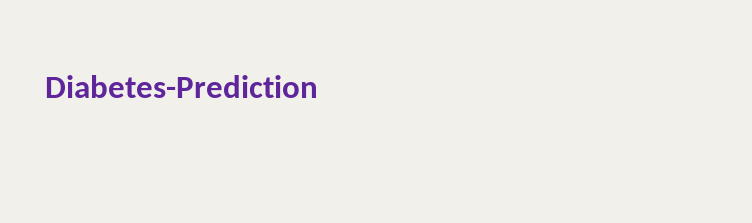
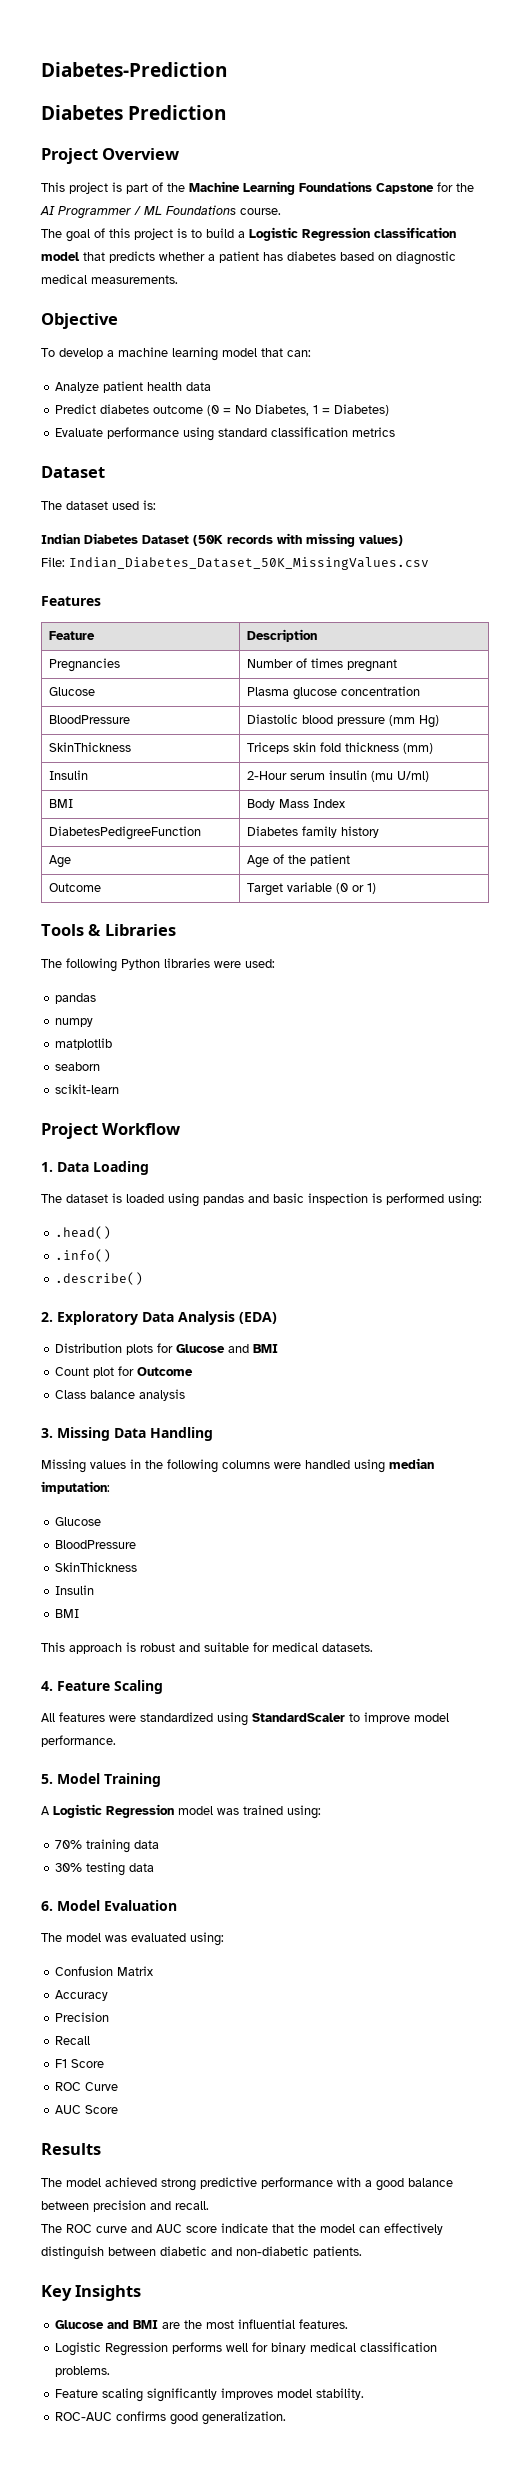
+ Diabetes Prediction
+ Project Overview
+ This project is part of the Machine Learning Foundations Capstone for the AI Programmer / ML Foundations course.
+ The goal of this project is to build a Logistic Regression classification model that predicts whether a patient has diabetes based on diagnostic medical measurements.
+ Objective
+ To develop a machine learning model that can:
+ Analyze patient health data
+ Predict diabetes outcome (0 = No Diabetes, 1 = Diabetes)
+ Evaluate performance using standard classification metrics
+ Dataset
+ The dataset used is:
+ Indian Diabetes Dataset (50K records with missing values)
+ File: Indian_Diabetes_Dataset_50K_MissingValues.csv
+ Features
+ Feature | Description
+ Pregnancies | Number of times pregnant
+ Glucose | Plasma glucose concentration
+ BloodPressure | Diastolic blood pressure (mm Hg)
+ SkinThickness | Triceps skin fold thickness (mm)
+ Insulin | 2-Hour serum insulin (mu U/ml)
+ BMI | Body Mass Index
+ DiabetesPedigreeFunction | Diabetes family history
+ Age | Age of the patient
+ Outcome | Target variable (0 or 1)
+ Tools & Libraries
+ The following Python libraries were used:
+ pandas
+ numpy
+ matplotlib
+ seaborn
+ scikit-learn
+ Project Workflow
+ 1. Data Loading
+ The dataset is loaded using pandas and basic inspection is performed using:
+ .head()
+ .info()
+ .describe()
+ 2. Exploratory Data Analysis (EDA)
+ Distribution plots for Glucose and BMI
+ Count plot for Outcome
+ Class balance analysis
+ 3. Missing Data Handling
+ Missing values in the following columns were handled using median imputation:
+ Glucose
+ BloodPressure
+ SkinThickness
+ Insulin
+ BMI
+ This approach is robust and suitable for medical datasets.
+ 4. Feature Scaling
+ All features were standardized using StandardScaler to improve model performance.
+ 5. Model Training
+ A Logistic Regression model was trained using:
+ 70% training data
+ 30% testing data
+ 6. Model Evaluation
+ The model was evaluated using:
+ Confusion Matrix
+ Accuracy
+ Precision
+ Recall
+ F1 Score
+ ROC Curve
+ AUC Score
+ Results
+ The model achieved strong predictive performance with a good balance between precision and recall.
+ The ROC curve and AUC score indicate that the model can effectively distinguish between diabetic and non-diabetic patients.
+ Key Insights
+ Glucose and BMI are the most influential features.
+ Logistic Regression performs well for binary medical classification problems.
+ Feature scaling significantly improves model stability.
+ ROC-AUC confirms good generalization.

